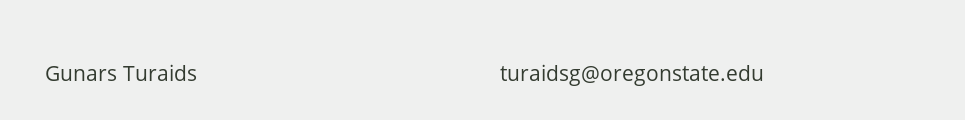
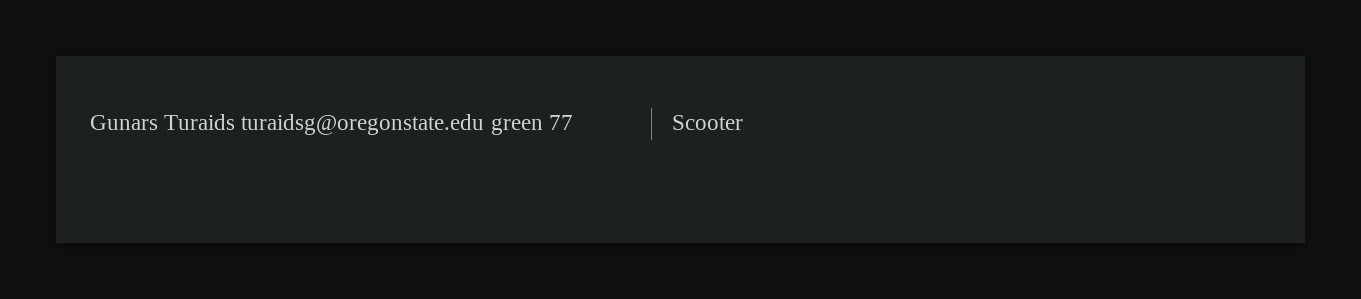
- Gunars Turaids turaidsg@oregonstate.edu
+ Gunars Turaids turaidsg@oregonstate.edu green 77 Scooter

